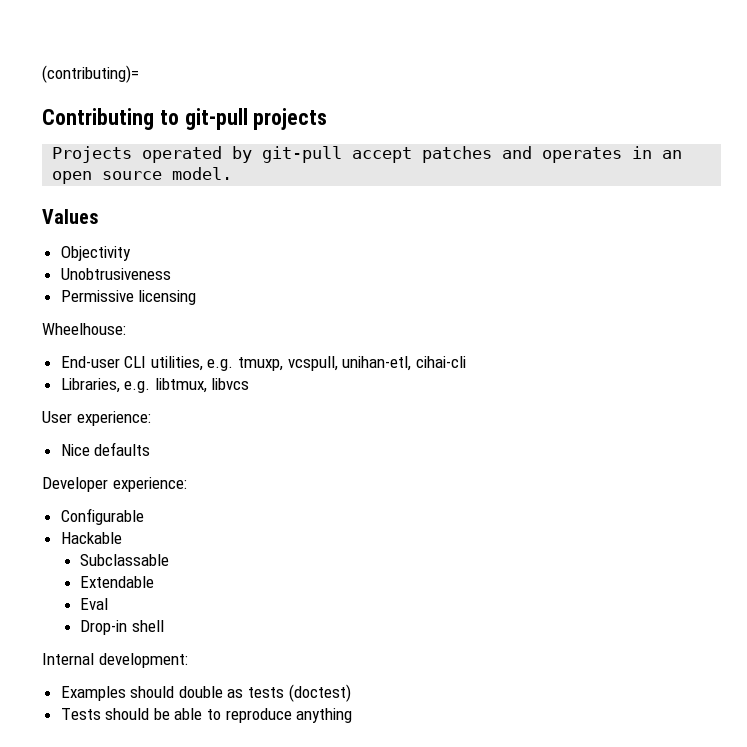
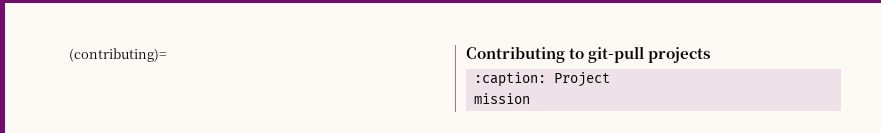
- Projects operated by git-pull accept patches and operates in an open source model.
- Values
- Objectivity
- Unobtrusiveness
- Permissive licensing
- Wheelhouse:
- End-user CLI utilities, e.g. tmuxp, vcspull, unihan-etl, cihai-cli
- Libraries, e.g. libtmux, libvcs
- User experience:
- Nice defaults
- Developer experience:
- Configurable
- Hackable
- Subclassable
- Extendable
- Eval
- Drop-in shell
- Internal development:
- Examples should double as tests (doctest)
- Tests should be able to reproduce anything
+ :caption: Project
+ mission

